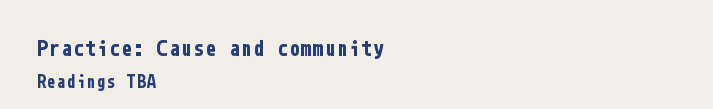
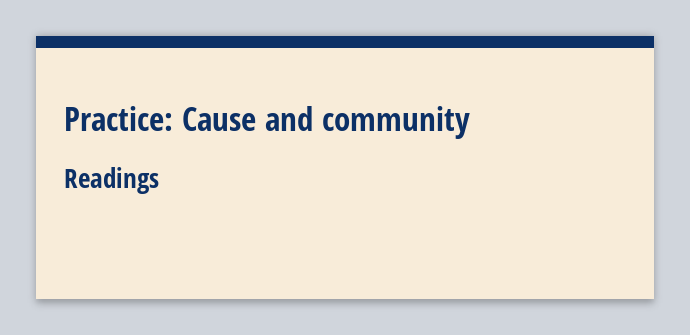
- Readings TBA
+ Readings

